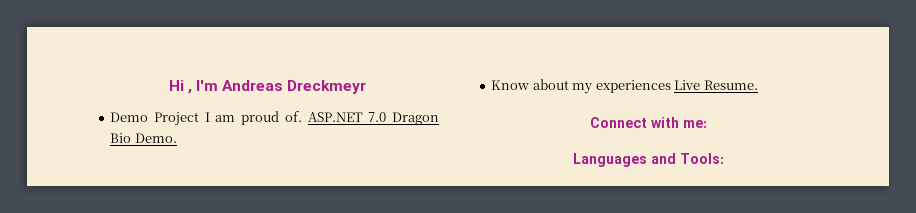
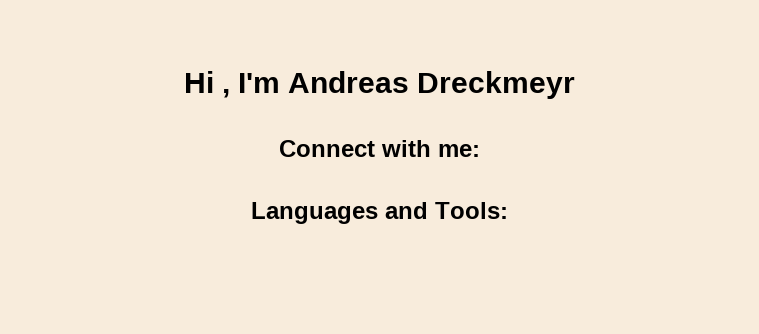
- Demo Project I am proud of. ASP.NET 7.0 Dragon Bio Demo.
- Know about my experiences Live Resume.

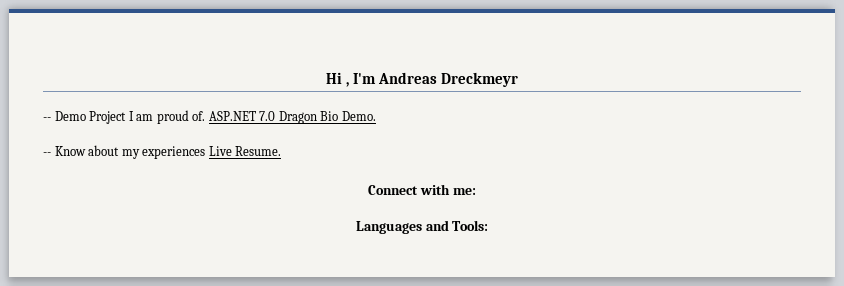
+ -- Demo Project I am proud of. ASP.NET 7.0 Dragon Bio Demo.
+ -- Know about my experiences Live Resume.

